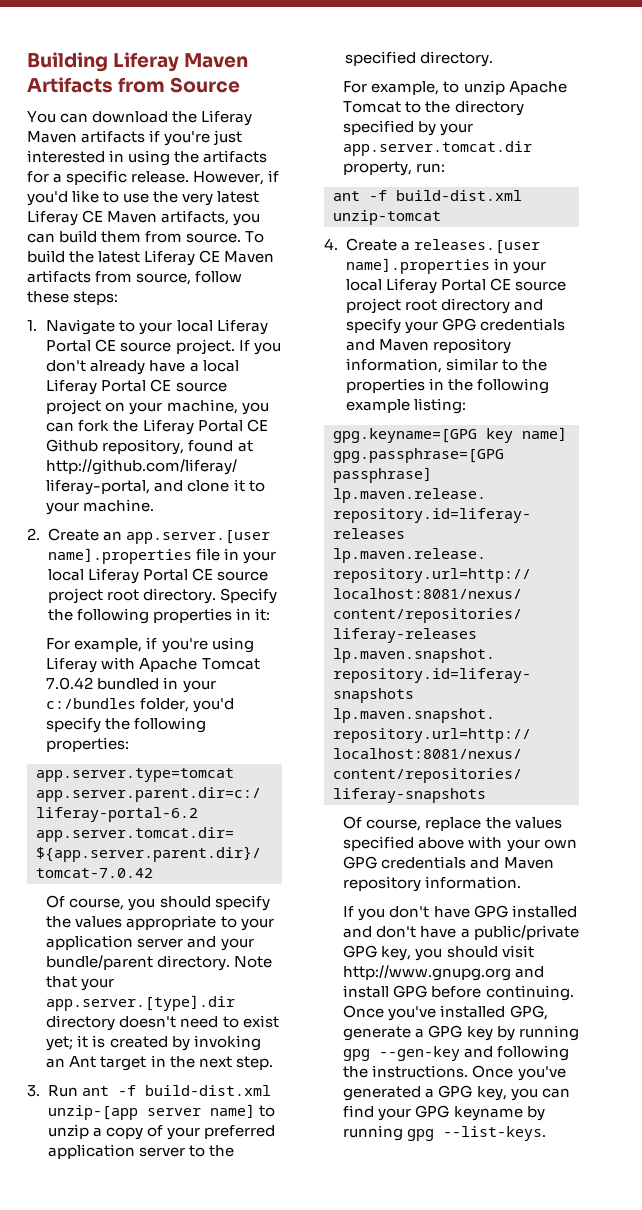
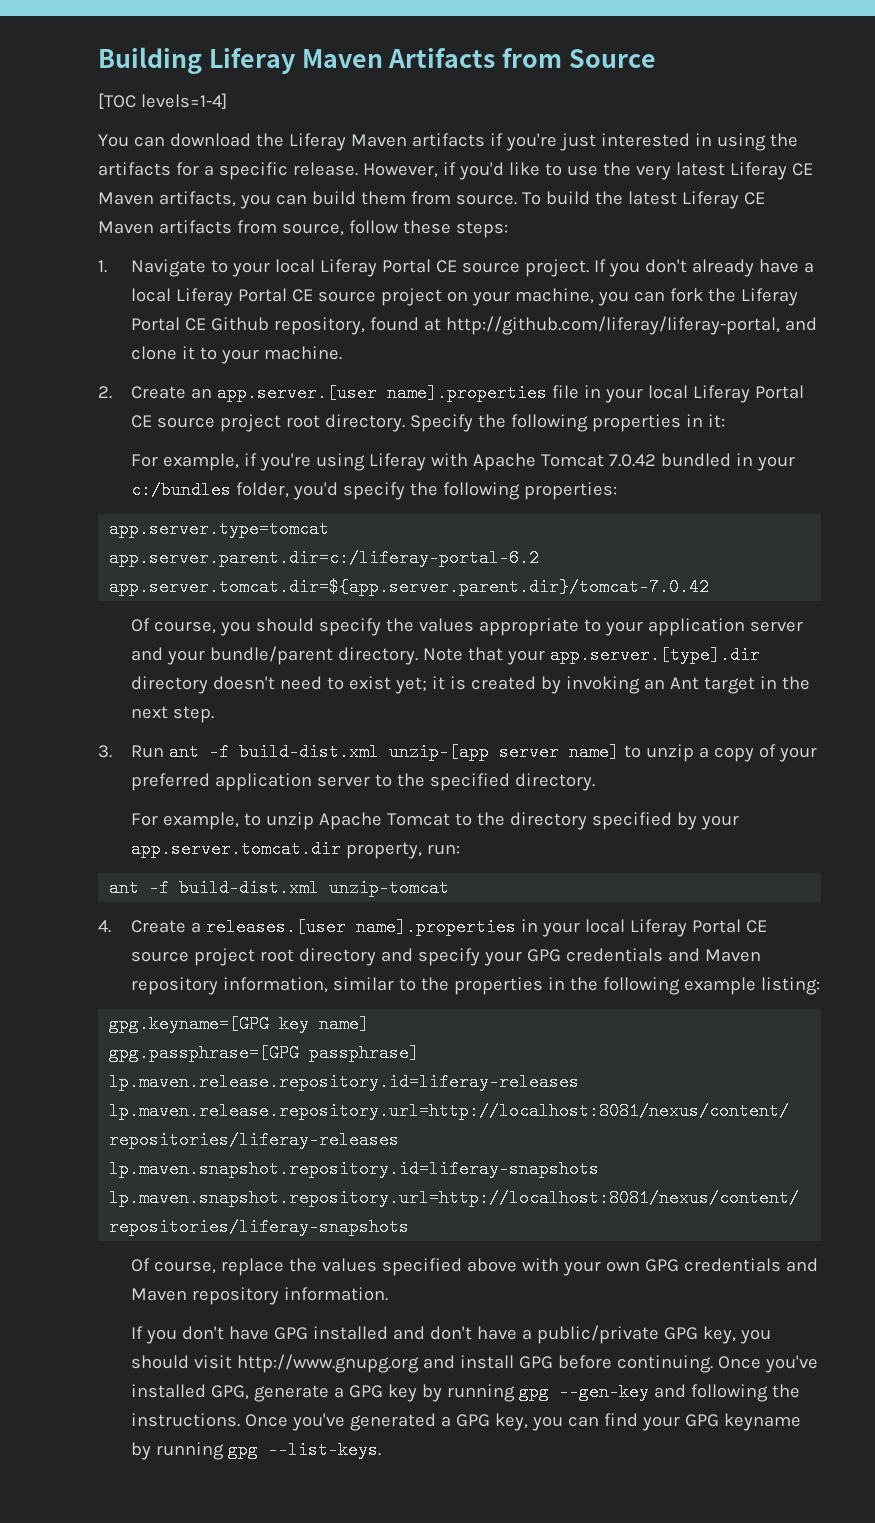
+ [TOC levels=1-4]

